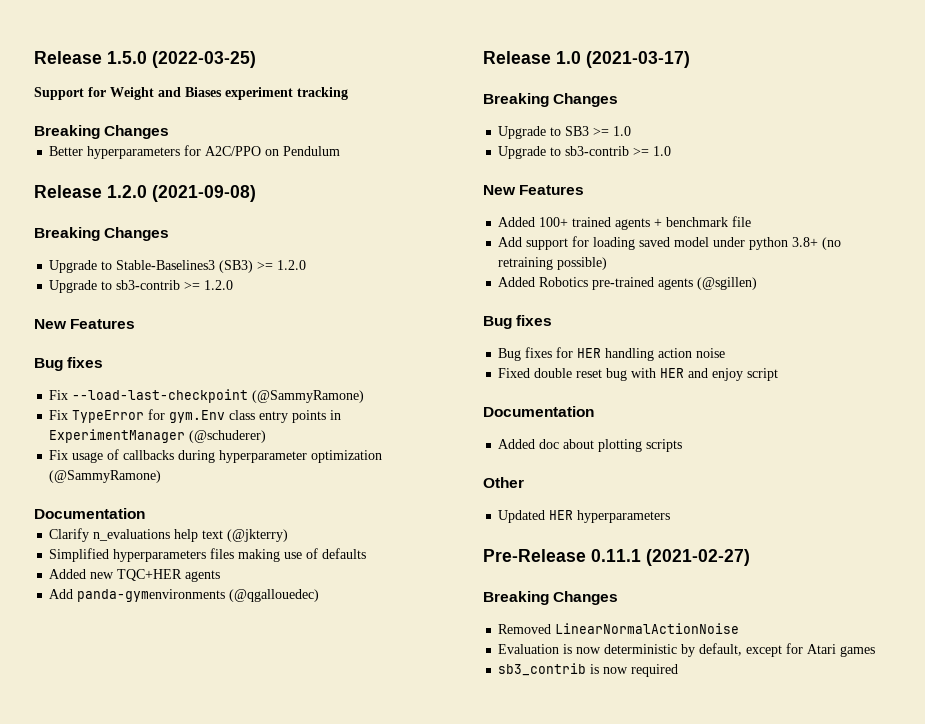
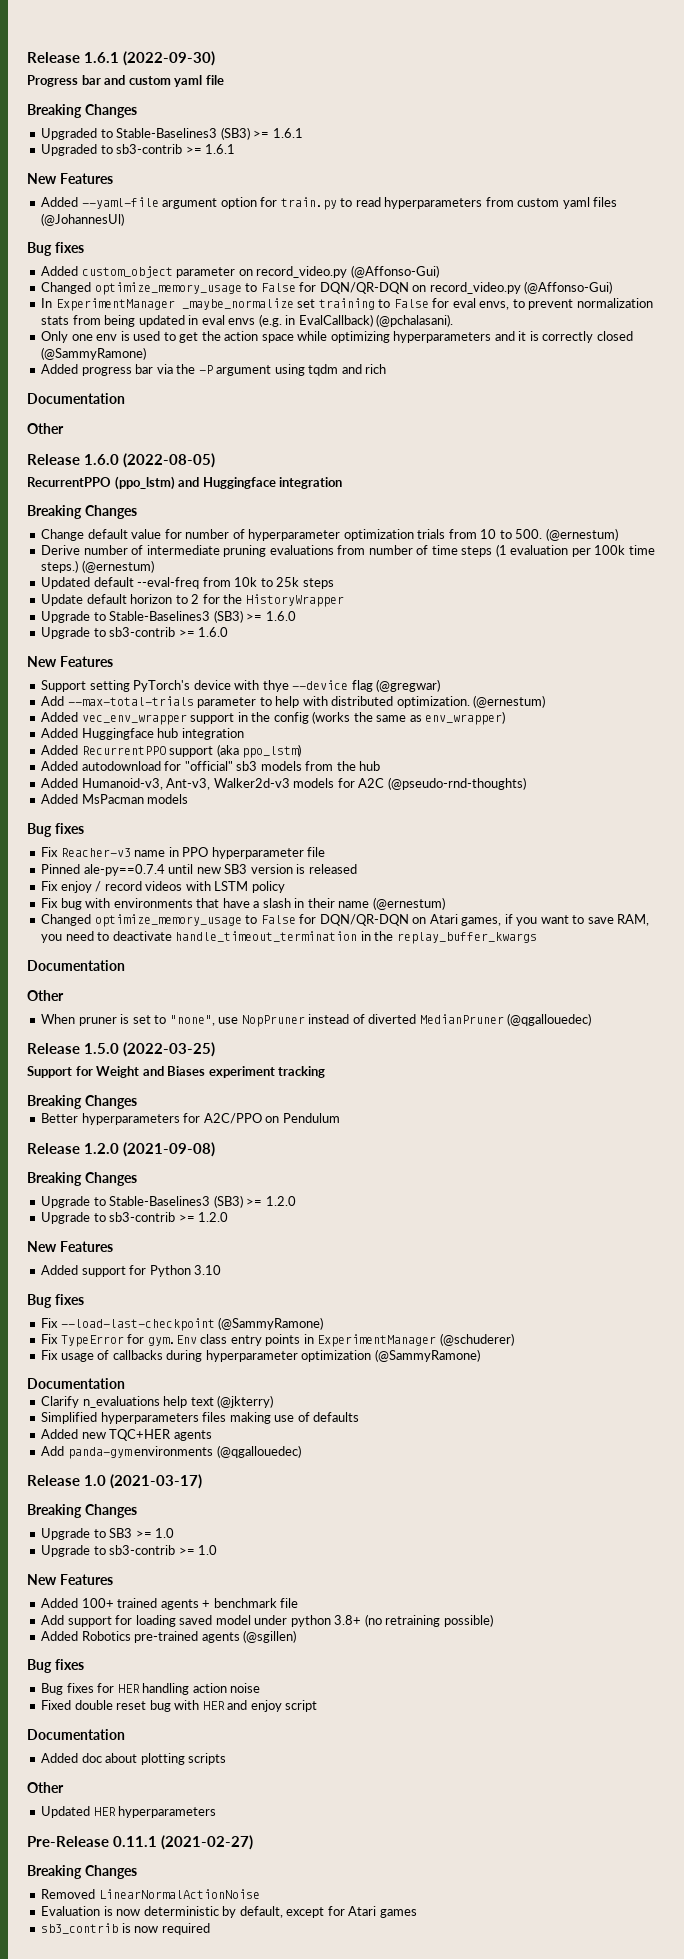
+ Release 1.6.1 (2022-09-30)
+ Progress bar and custom yaml file
+ Breaking Changes
+ Upgraded to Stable-Baselines3 (SB3) >= 1.6.1
+ Upgraded to sb3-contrib >= 1.6.1
+ New Features
+ Added --yaml-file argument option for train.py to read hyperparameters from custom yaml files (@JohannesUl)
+ Bug fixes
+ Added custom_object parameter on record_video.py (@Affonso-Gui)
+ Changed optimize_memory_usage to False for DQN/QR-DQN on record_video.py (@Affonso-Gui)
+ In ExperimentManager _maybe_normalize set training to False for eval envs, to prevent normalization stats from being updated in eval envs (e.g. in EvalCallback) (@pchalasani).
+ Only one env is used to get the action space while optimizing hyperparameters and it is correctly closed (@SammyRamone)
+ Added progress bar via the -P argument using tqdm and rich
+ Documentation
+ Other
+ Release 1.6.0 (2022-08-05)
+ RecurrentPPO (ppo_lstm) and Huggingface integration
+ Breaking Changes
+ Change default value for number of hyperparameter optimization trials from 10 to 500. (@ernestum)
+ Derive number of intermediate pruning evaluations from number of time steps (1 evaluation per 100k time steps.) (@ernestum)
+ Updated default --eval-freq from 10k to 25k steps
+ Update default horizon to 2 for the HistoryWrapper
+ Upgrade to Stable-Baselines3 (SB3) >= 1.6.0
+ Upgrade to sb3-contrib >= 1.6.0
+ New Features
+ Support setting PyTorch's device with thye --device flag (@gregwar)
+ Add --max-total-trials parameter to help with distributed optimization. (@ernestum)
+ Added vec_env_wrapper support in the config (works the same as env_wrapper)
+ Added Huggingface hub integration
+ Added RecurrentPPO support (aka ppo_lstm)
+ Added autodownload for "official" sb3 models from the hub
+ Added Humanoid-v3, Ant-v3, Walker2d-v3 models for A2C (@pseudo-rnd-thoughts)
+ Added MsPacman models
+ Bug fixes
+ Fix Reacher-v3 name in PPO hyperparameter file
+ Pinned ale-py==0.7.4 until new SB3 version is released
+ Fix enjoy / record videos with LSTM policy
+ Fix bug with environments that have a slash in their name (@ernestum)
+ Changed optimize_memory_usage to False for DQN/QR-DQN on Atari games, if you want to save RAM, you need to deactivate handle_timeout_termination in the replay_buffer_kwargs
+ Documentation
+ Other
+ When pruner is set to "none", use NopPruner instead of diverted MedianPruner (@qgallouedec)
+ Added support for Python 3.10
- Add panda-gymenvironments (@qgallouedec)
+ Add panda-gym environments (@qgallouedec)

